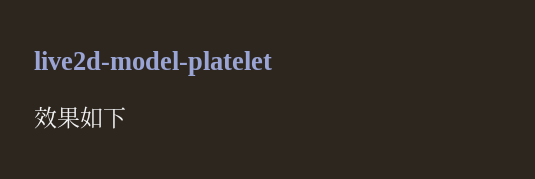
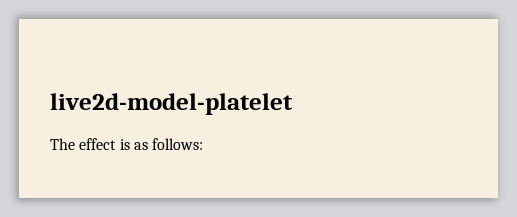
- 效果如下
+ The effect is as follows:

